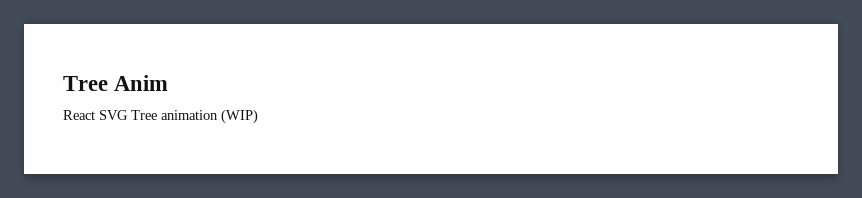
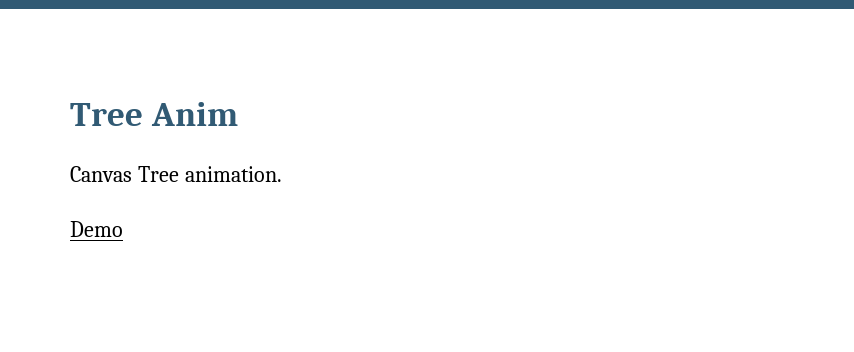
- React SVG Tree animation (WIP)
+ Canvas Tree animation.
+ Demo

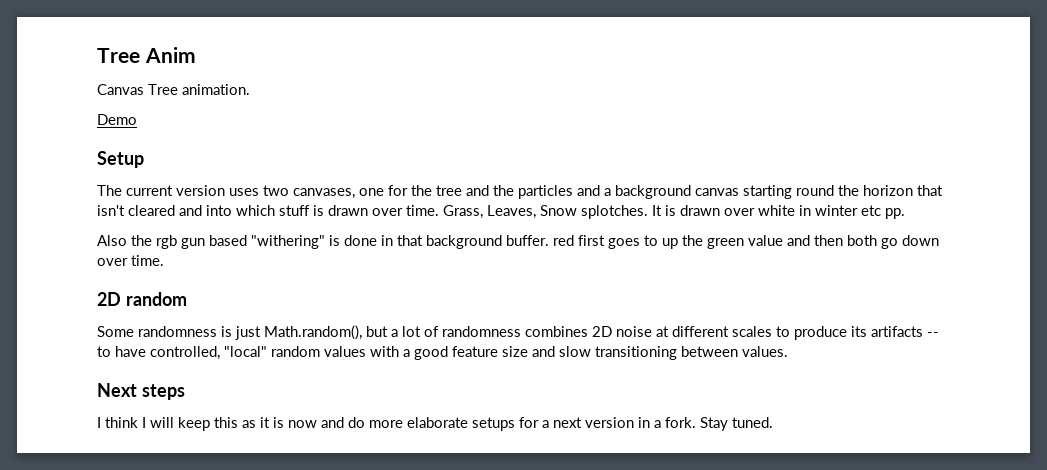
+ Setup
+ The current version uses two canvases, one for the tree and the particles and a background canvas starting round the horizon that isn't cleared and into which stuff is drawn over time. Grass, Leaves, Snow splotches. It is drawn over white in winter etc pp.
+ Also the rgb gun based "withering" is done in that background buffer. red first goes to up the green value and then both go down over time.
+ 2D random
+ Some randomness is just Math.random(), but a lot of randomness combines 2D noise at different scales to produce its artifacts -- to have controlled, "local" random values with a good feature size and slow transitioning between values.
+ Next steps
+ I think I will keep this as it is now and do more elaborate setups for a next version in a fork. Stay tuned.

